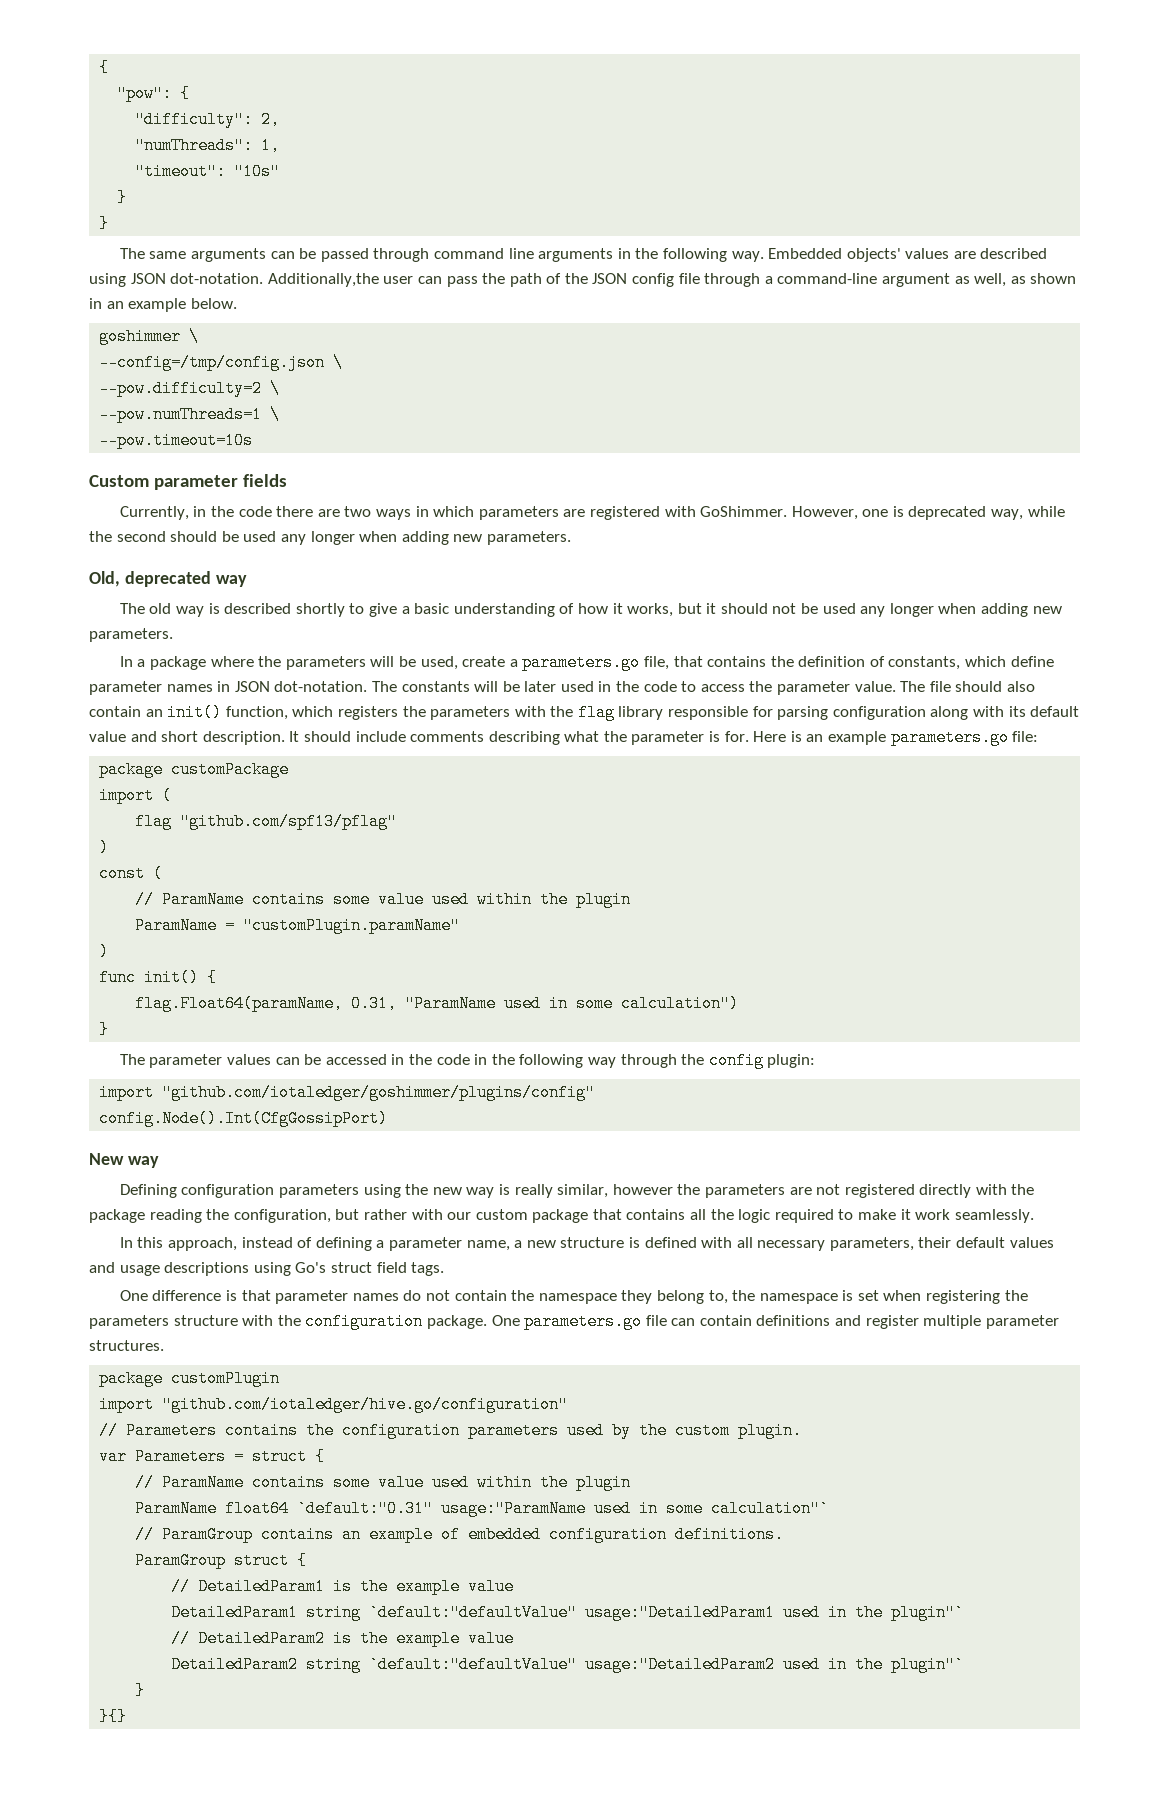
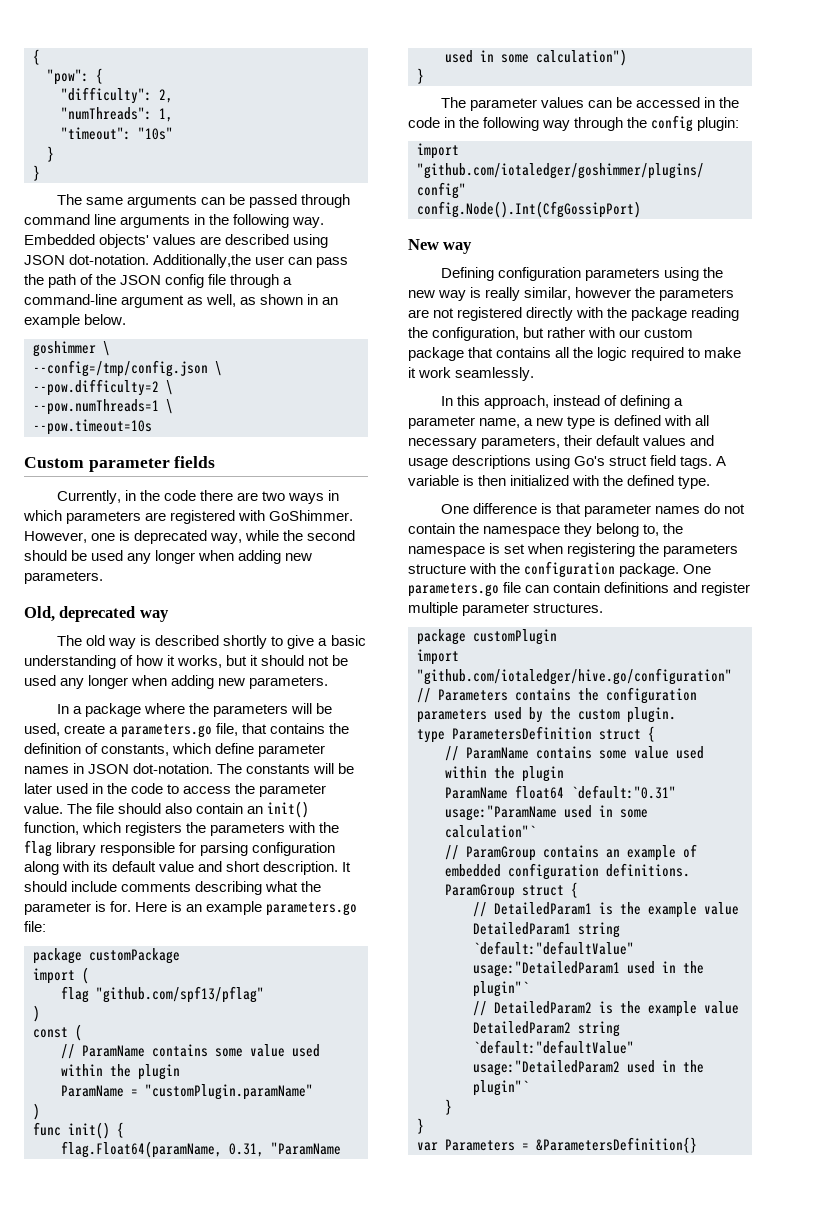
- In this approach, instead of defining a parameter name, a new structure is defined with all necessary parameters, their default values and usage descriptions using Go's struct field tags.
+ In this approach, instead of defining a parameter name, a new type is defined with all necessary parameters, their default values and usage descriptions using Go's struct field tags. A variable is then initialized with the defined type.
- var Parameters = struct {
+ type ParametersDefinition struct {
  DetailedParam2 string `default:"defaultValue" usage:"DetailedParam2 used in the plugin"`
  }
- }{}
+ }
+ var Parameters = &ParametersDefinition{}

